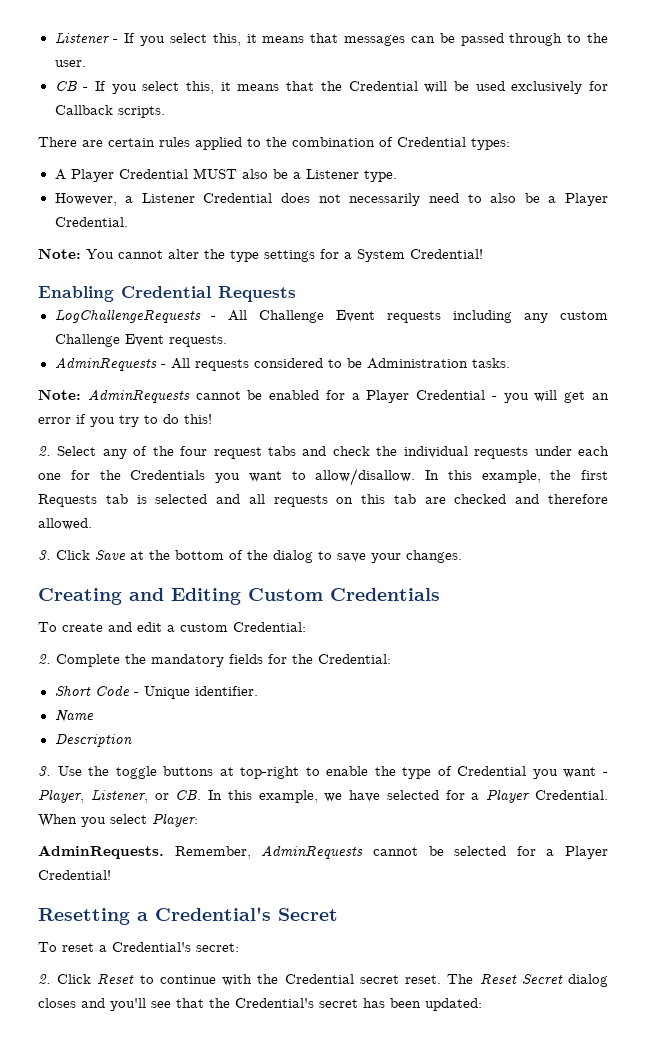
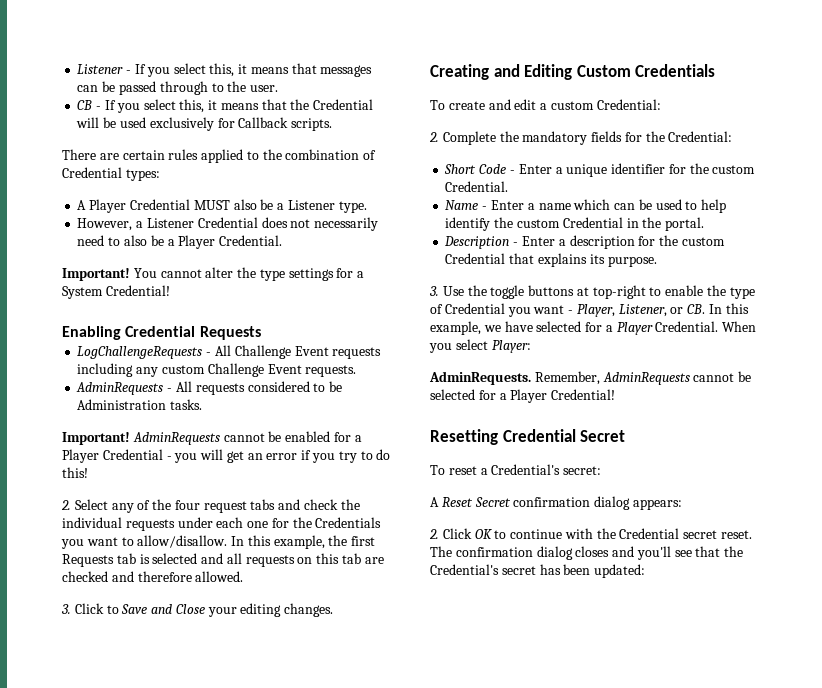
- Note: You cannot alter the type settings for a System Credential!
+ Important! You cannot alter the type settings for a System Credential!
- Note: AdminRequests cannot be enabled for a Player Credential - you will get an error if you try to do this!
+ Important! AdminRequests cannot be enabled for a Player Credential - you will get an error if you try to do this!
- 3. Click Save at the bottom of the dialog to save your changes.
+ 3. Click to Save and Close your editing changes.
- Short Code - Unique identifier.
- Name
- Description
+ Short Code - Enter a unique identifier for the custom Credential.
+ Name - Enter a name which can be used to help identify the custom Credential in the portal.
+ Description - Enter a description for the custom Credential that explains its purpose.
- Resetting a Credential's Secret
+ Resetting Credential Secret
+ A Reset Secret confirmation dialog appears:
- 2. Click Reset to continue with the Credential secret reset.
+ 2. Click OK to continue with the Credential secret reset.
- The Reset Secret dialog closes and you'll see that the Credential's secret has been updated:
+ The confirmation dialog closes and you'll see that the Credential's secret has been updated:

